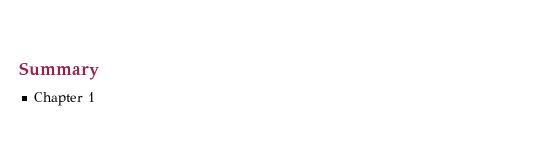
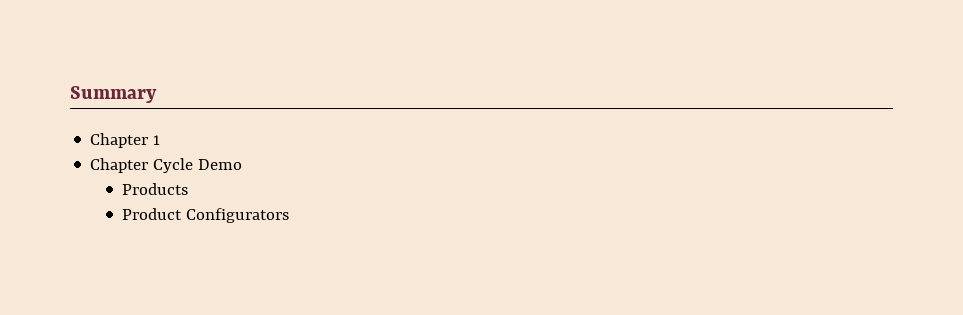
+ Chapter Cycle Demo
+ Products
+ Product Configurators

